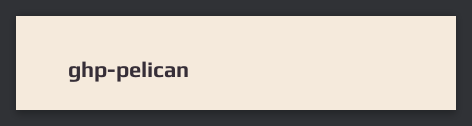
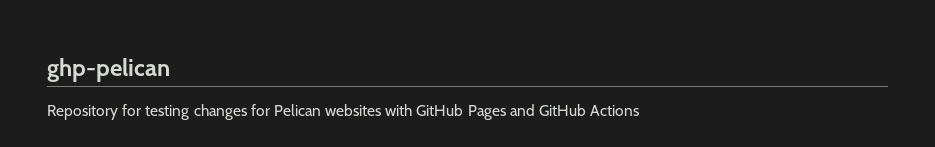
+ Repository for testing changes for Pelican websites with GitHub Pages and GitHub Actions

